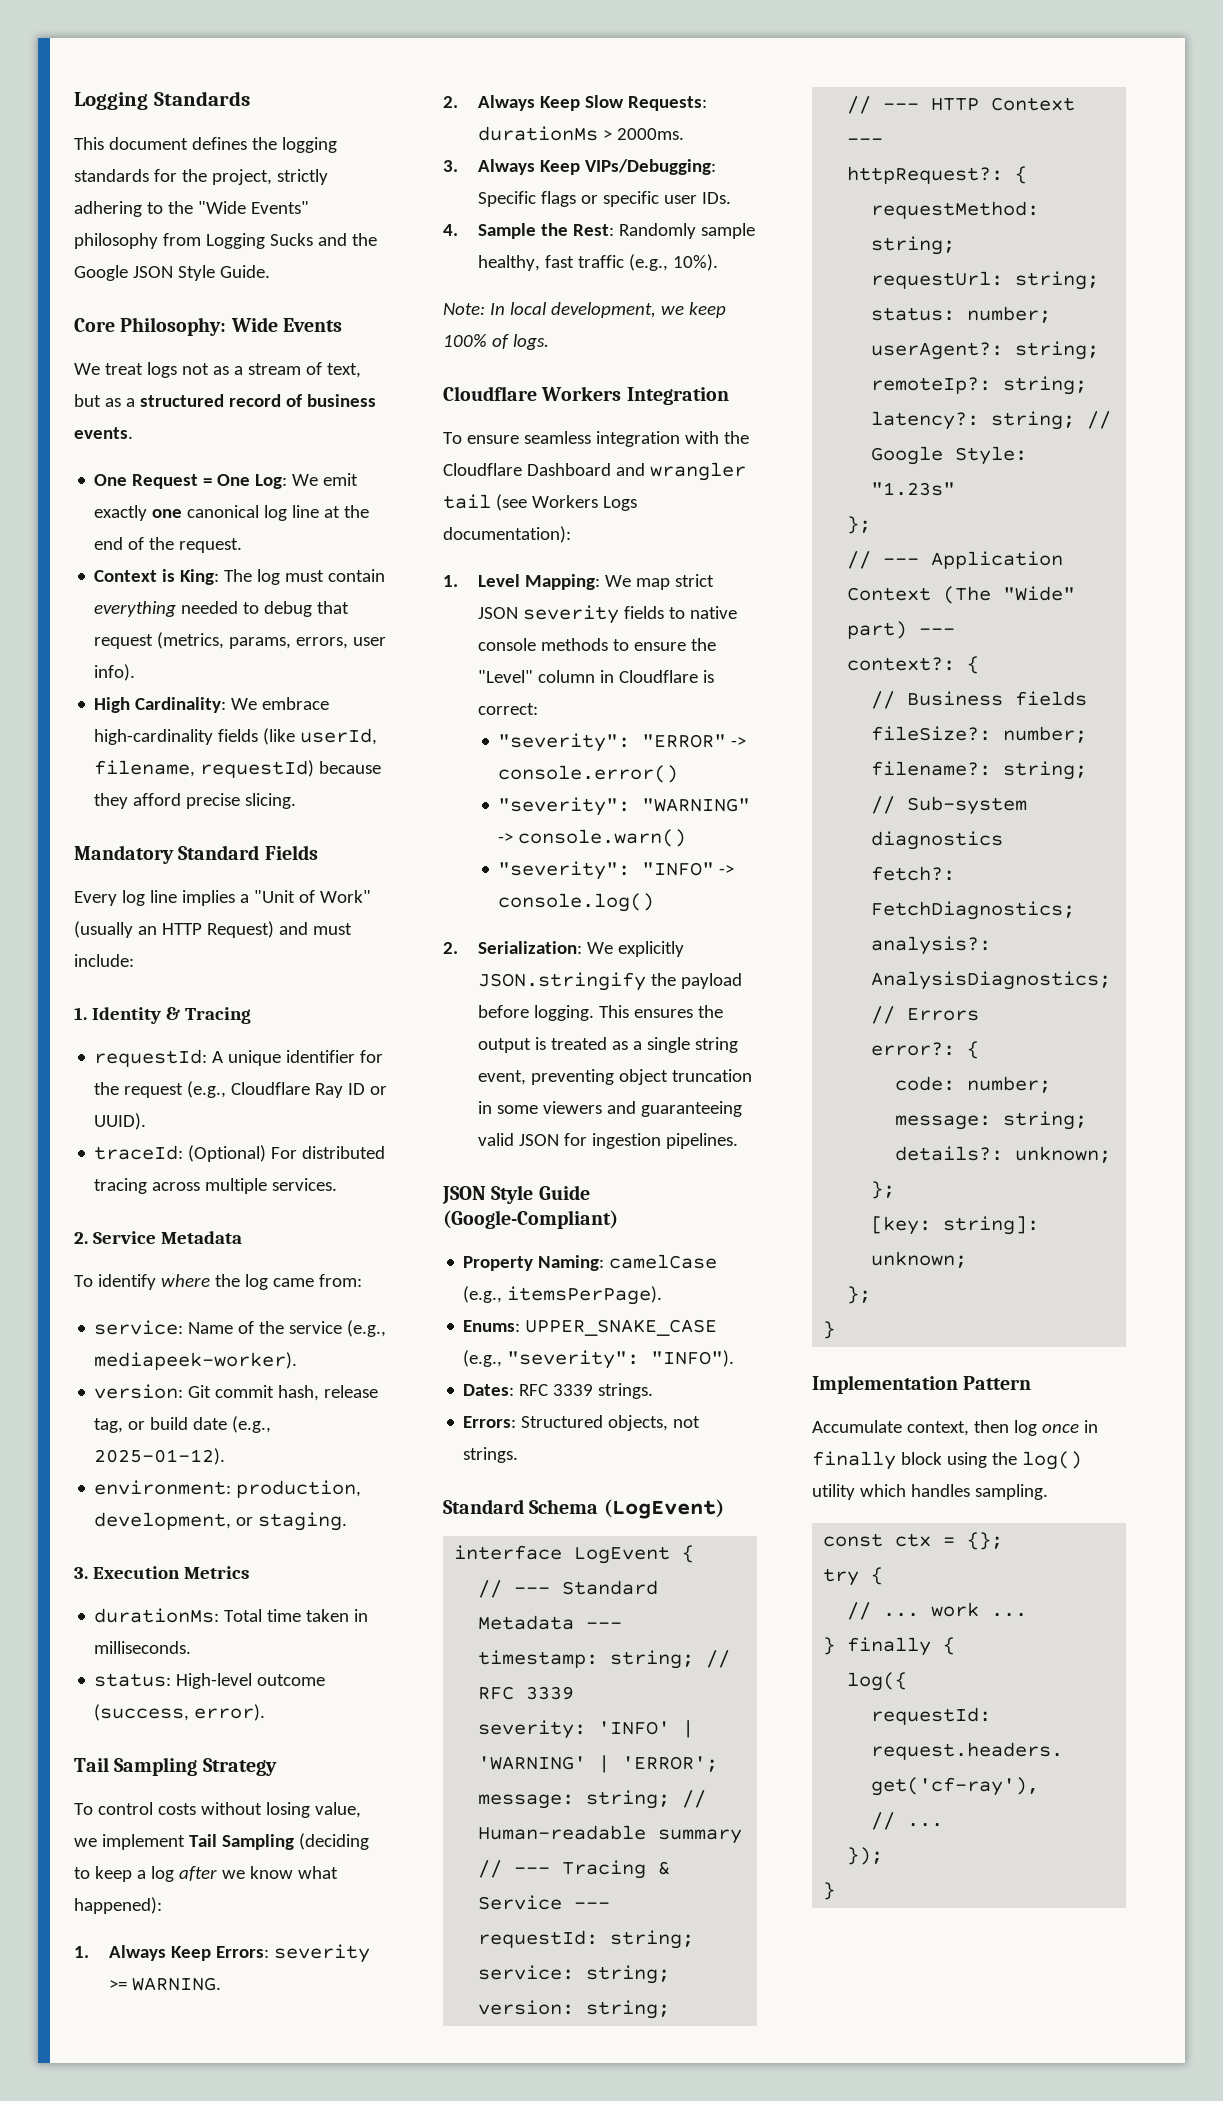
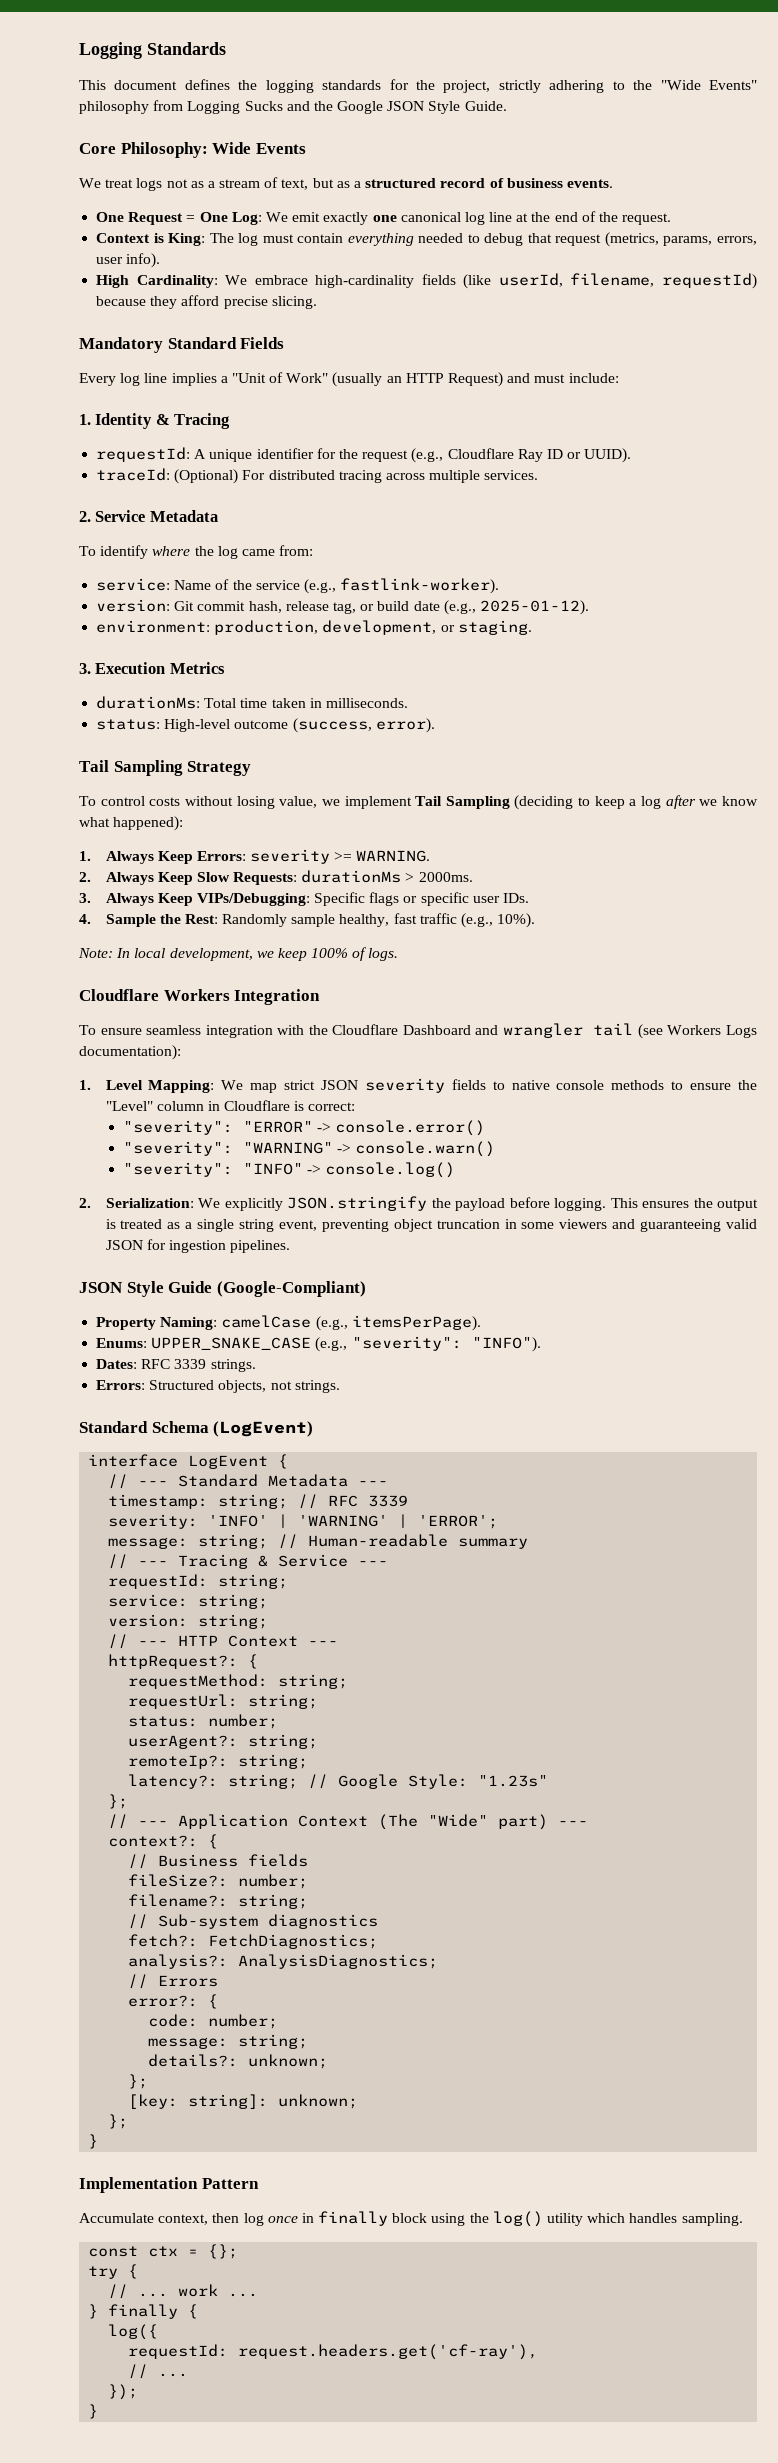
- service: Name of the service (e.g., mediapeek-worker).
+ service: Name of the service (e.g., fastlink-worker).

